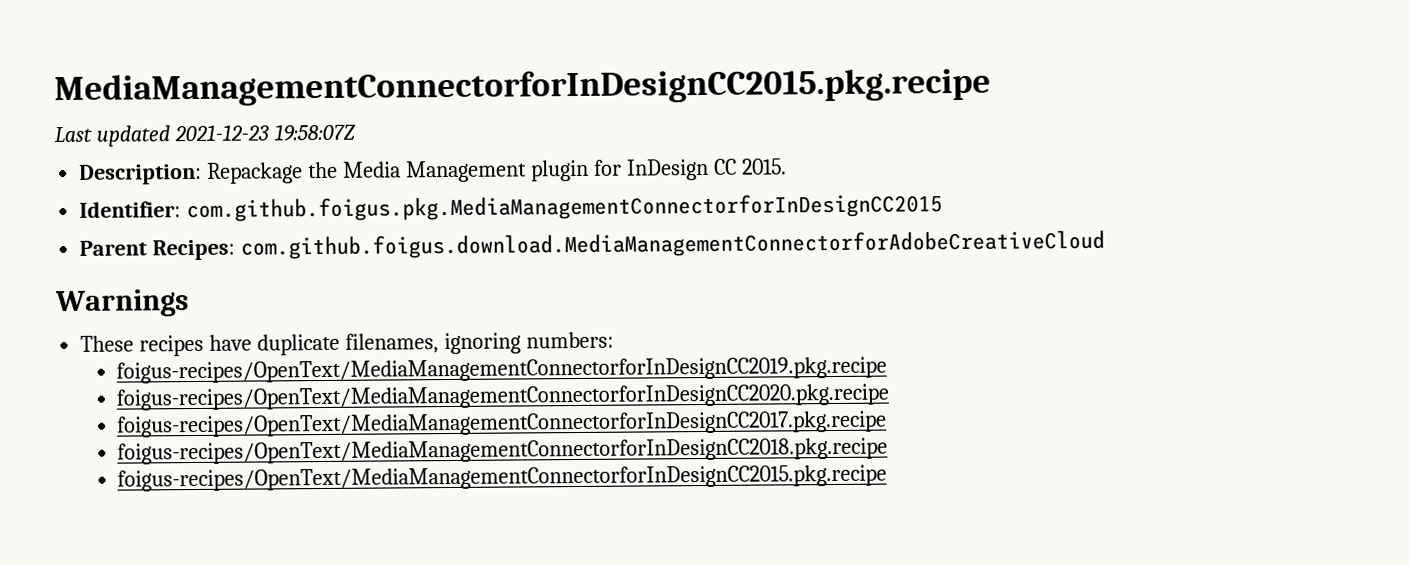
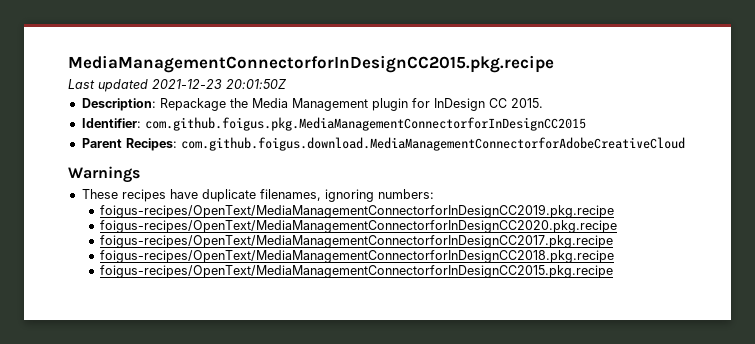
- Last updated 2021-12-23 19:58:07Z
+ Last updated 2021-12-23 20:01:50Z

